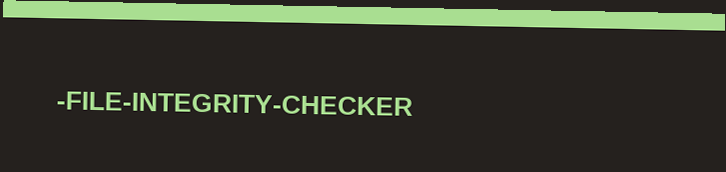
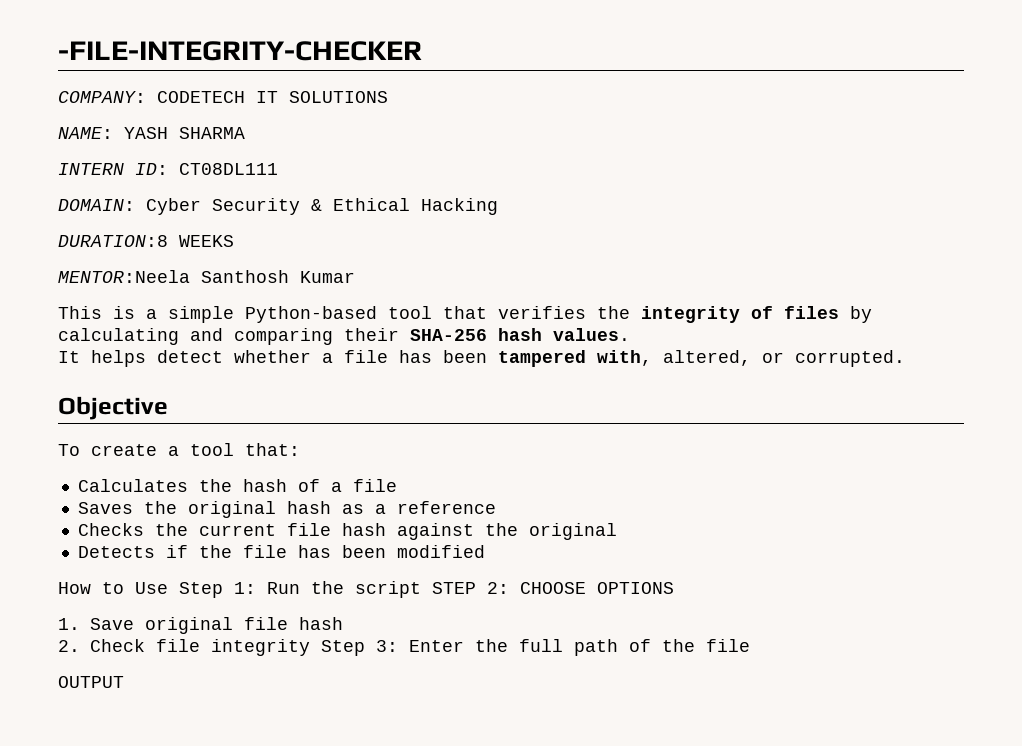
+ COMPANY: CODETECH IT SOLUTIONS
+ NAME: YASH SHARMA
+ INTERN ID: CT08DL111
+ DOMAIN: Cyber Security & Ethical Hacking
+ DURATION:8 WEEKS
+ MENTOR:Neela Santhosh Kumar
+ This is a simple Python-based tool that verifies the integrity of files by calculating and comparing their SHA-256 hash values.
+ It helps detect whether a file has been tampered with, altered, or corrupted.
+ Objective
+ To create a tool that:
+ Calculates the hash of a file
+ Saves the original hash as a reference
+ Checks the current file hash against the original
+ Detects if the file has been modified
+ How to Use Step 1: Run the script STEP 2: CHOOSE OPTIONS
+ 1. Save original file hash
+ 2. Check file integrity Step 3: Enter the full path of the file
+ OUTPUT

